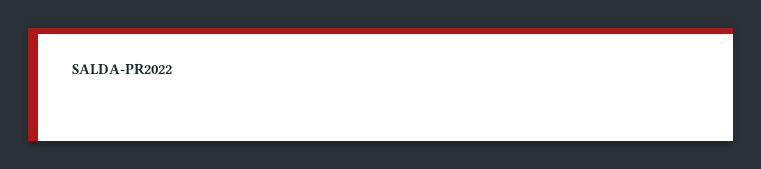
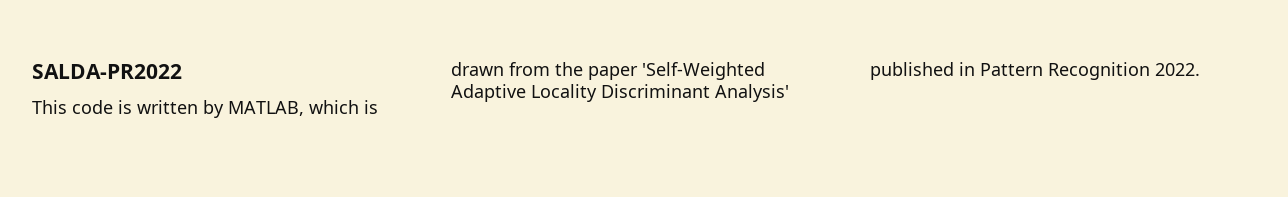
+ This code is written by MATLAB, which is drawn from the paper 'Self-Weighted Adaptive Locality Discriminant Analysis' published in Pattern Recognition 2022.

